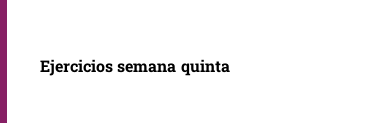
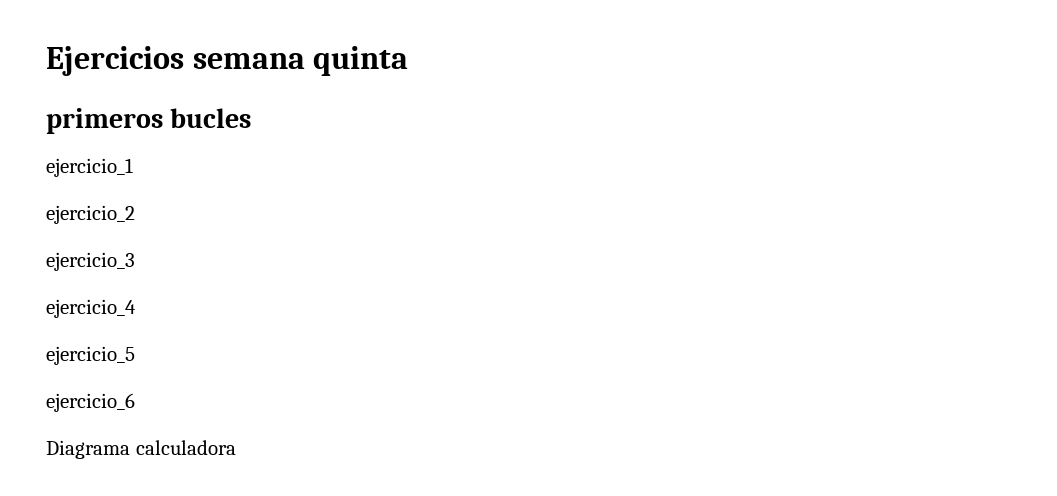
+ primeros bucles
+ ejercicio_1
+ ejercicio_2
+ ejercicio_3
+ ejercicio_4
+ ejercicio_5
+ ejercicio_6
+ Diagrama calculadora

